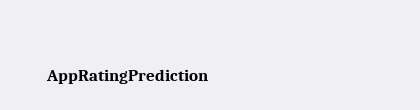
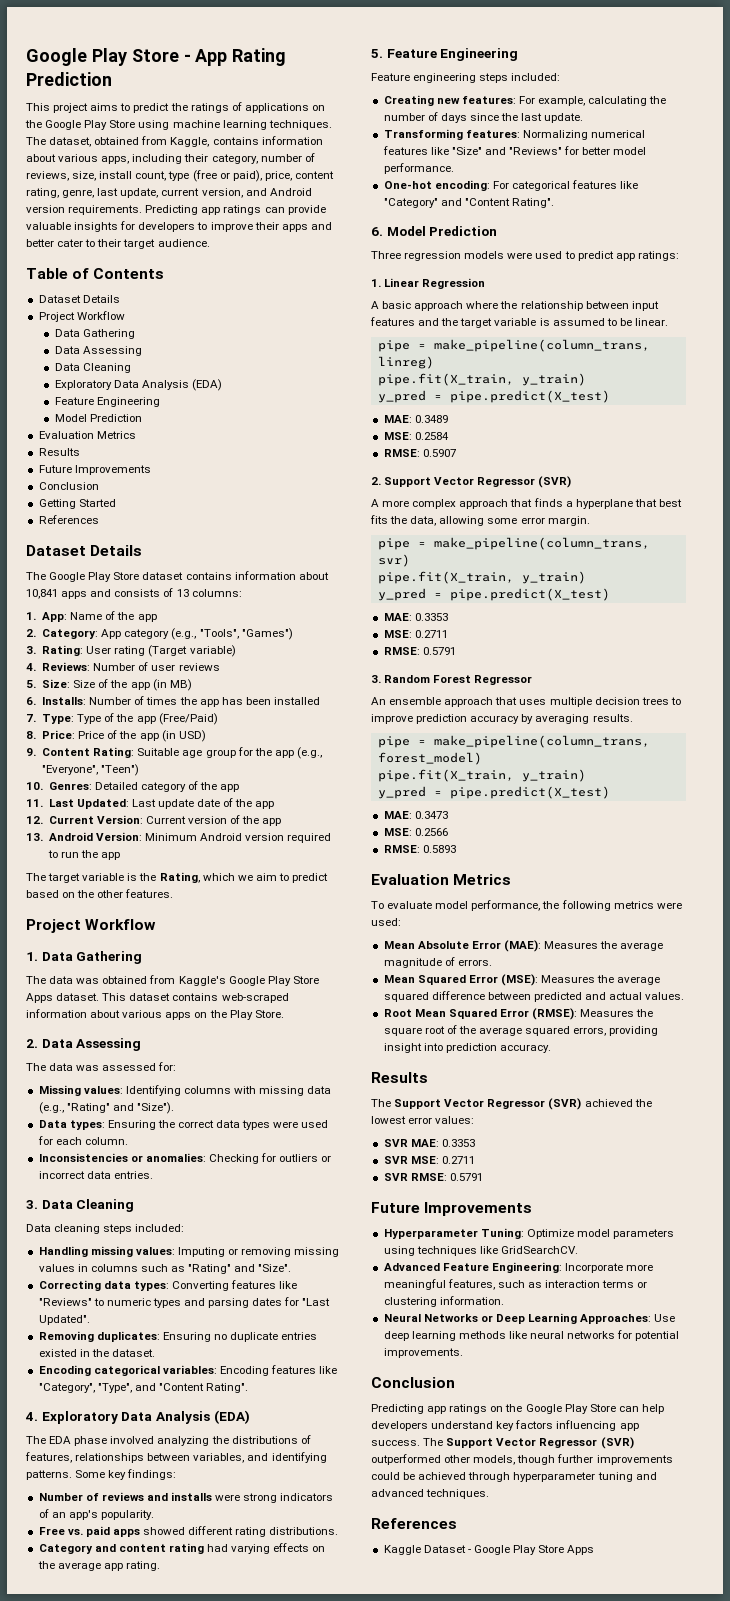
- AppRatingPrediction
+ Google Play Store - App Rating Prediction
+ This project aims to predict the ratings of applications on the Google Play Store using machine learning techniques. The dataset, obtained from Kaggle, contains information about various apps, including their category, number of reviews, size, install count, type (free or paid), price, content rating, genre, last update, current version, and Android version requirements. Predicting app ratings can provide valuable insights for developers to improve their apps and better cater to their target audience.
+ Table of Contents
+ Dataset Details
+ Project Workflow
+ Data Gathering
+ Data Assessing
+ Data Cleaning
+ Exploratory Data Analysis (EDA)
+ Feature Engineering
+ Model Prediction
+ Evaluation Metrics
+ Results
+ Future Improvements
+ Conclusion
+ Getting Started
+ References
+ Dataset Details
+ The Google Play Store dataset contains information about 10,841 apps and consists of 13 columns:
+ 1. App: Name of the app
+ 2. Category: App category (e.g., "Tools", "Games")
+ 3. Rating: User rating (Target variable)
+ 4. Reviews: Number of user reviews
+ 5. Size: Size of the app (in MB)
+ 6. Installs: Number of times the app has been installed
+ 7. Type: Type of the app (Free/Paid)
+ 8. Price: Price of the app (in USD)
+ 9. Content Rating: Suitable age group for the app (e.g., "Everyone", "Teen")
+ 10. Genres: Detailed category of the app
+ 11. Last Updated: Last update date of the app
+ 12. Current Version: Current version of the app
+ 13. Android Version: Minimum Android version required to run the app
+ The target variable is the Rating, which we aim to predict based on the other features.
+ Project Workflow
+ 1. Data Gathering
+ The data was obtained from Kaggle's Google Play Store Apps dataset. This dataset contains web-scraped information about various apps on the Play Store.
+ 2. Data Assessing
+ The data was assessed for:
+ Missing values: Identifying columns with missing data (e.g., "Rating" and "Size").
+ Data types: Ensuring the correct data types were used for each column.
+ Inconsistencies or anomalies: Checking for outliers or incorrect data entries.
+ 3. Data Cleaning
+ Data cleaning steps included:
+ Handling missing values: Imputing or removing missing values in columns such as "Rating" and "Size".
+ Correcting data types: Converting features like "Reviews" to numeric types and parsing dates for "Last Updated".
+ Removing duplicates: Ensuring no duplicate entries existed in the dataset.
+ Encoding categorical variables: Encoding features like "Category", "Type", and "Content Rating".
+ 4. Exploratory Data Analysis (EDA)
+ The EDA phase involved analyzing the distributions of features, relationships between variables, and identifying patterns. Some key findings:
+ Number of reviews and installs were strong indicators of an app's popularity.
+ Free vs. paid apps showed different rating distributions.
+ Category and content rating had varying effects on the average app rating.
+ 5. Feature Engineering
+ Feature engineering steps included:
+ Creating new features: For example, calculating the number of days since the last update.
+ Transforming features: Normalizing numerical features like "Size" and "Reviews" for better model performance.
+ One-hot encoding: For categorical features like "Category" and "Content Rating".
+ 6. Model Prediction
+ Three regression models were used to predict app ratings:
+ 1. Linear Regression
+ A basic approach where the relationship between input features and the target variable is assumed to be linear.
+ pipe = make_pipeline(column_trans, linreg)
+ pipe.fit(X_train, y_train)
+ y_pred = pipe.predict(X_test)
+ MAE: 0.3489
+ MSE: 0.2584
+ RMSE: 0.5907
+ 2. Support Vector Regressor (SVR)
+ A more complex approach that finds a hyperplane that best fits the data, allowing some error margin.
+ pipe = make_pipeline(column_trans, svr)
+ pipe.fit(X_train, y_train)
+ y_pred = pipe.predict(X_test)
+ MAE: 0.3353
+ MSE: 0.2711
+ RMSE: 0.5791
+ 3. Random Forest Regressor
+ An ensemble approach that uses multiple decision trees to improve prediction accuracy by averaging results.
+ pipe = make_pipeline(column_trans, forest_model)
+ pipe.fit(X_train, y_train)
+ y_pred = pipe.predict(X_test)
+ MAE: 0.3473
+ MSE: 0.2566
+ RMSE: 0.5893
+ Evaluation Metrics
+ To evaluate model performance, the following metrics were used:
+ Mean Absolute Error (MAE): Measures the average magnitude of errors.
+ Mean Squared Error (MSE): Measures the average squared difference between predicted and actual values.
+ Root Mean Squared Error (RMSE): Measures the square root of the average squared errors, providing insight into prediction accuracy.
+ Results
+ The Support Vector Regressor (SVR) achieved the lowest error values:
+ SVR MAE: 0.3353
+ SVR MSE: 0.2711
+ SVR RMSE: 0.5791
+ Future Improvements
+ Hyperparameter Tuning: Optimize model parameters using techniques like GridSearchCV.
+ Advanced Feature Engineering: Incorporate more meaningful features, such as interaction terms or clustering information.
+ Neural Networks or Deep Learning Approaches: Use deep learning methods like neural networks for potential improvements.
+ Conclusion
+ Predicting app ratings on the Google Play Store can help developers understand key factors influencing app success. The Support Vector Regressor (SVR) outperformed other models, though further improvements could be achieved through hyperparameter tuning and advanced techniques.
+ References
+ Kaggle Dataset - Google Play Store Apps

